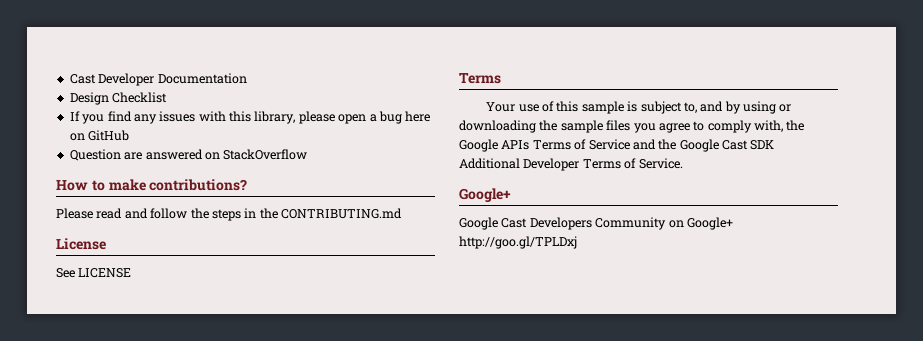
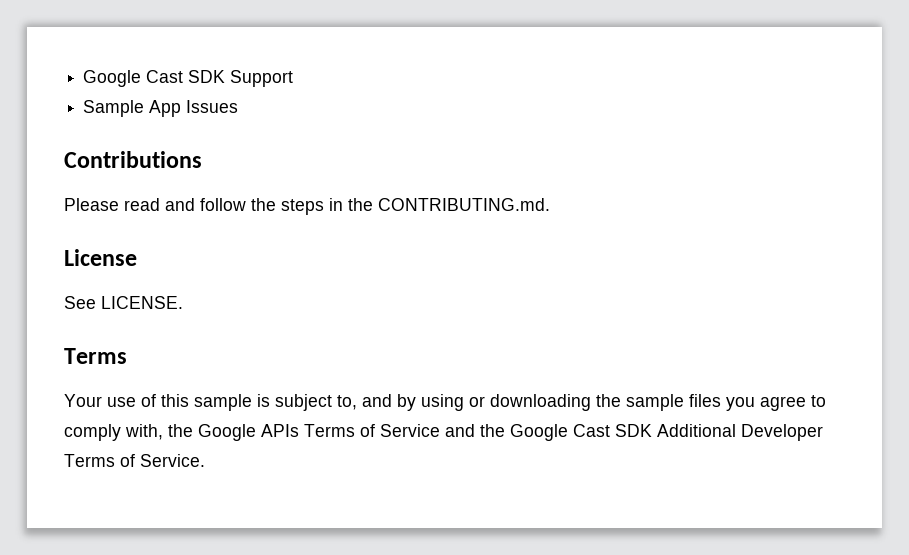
- Cast Developer Documentation
- Design Checklist
- If you find any issues with this library, please open a bug here on GitHub
- Question are answered on StackOverflow
- How to make contributions?
+ Google Cast SDK Support
+ Sample App Issues
+ Contributions
- Please read and follow the steps in the CONTRIBUTING.md
+ Please read and follow the steps in the CONTRIBUTING.md.
- See LICENSE
+ See LICENSE.
  Your use of this sample is subject to, and by using or downloading the sample files you agree to comply with, the Google APIs Terms of Service and the Google Cast SDK Additional Developer Terms of Service.
- Google+
- Google Cast Developers Community on Google+ http://goo.gl/TPLDxj

